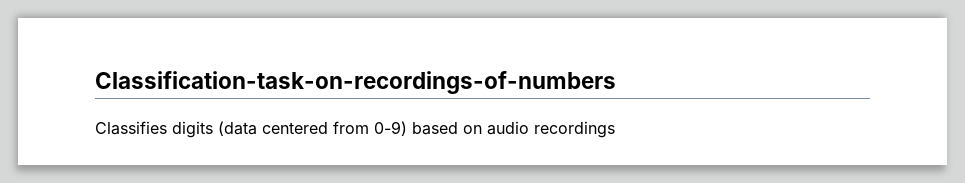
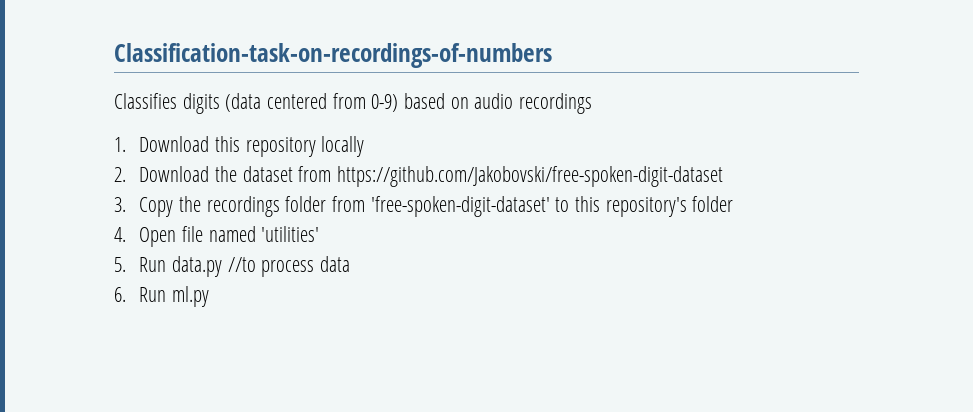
+ 1. Download this repository locally
+ 2. Download the dataset from https://github.com/Jakobovski/free-spoken-digit-dataset
+ 3. Copy the recordings folder from 'free-spoken-digit-dataset' to this repository's folder
+ 4. Open file named 'utilities'
+ 5. Run data.py //to process data
+ 6. Run ml.py

